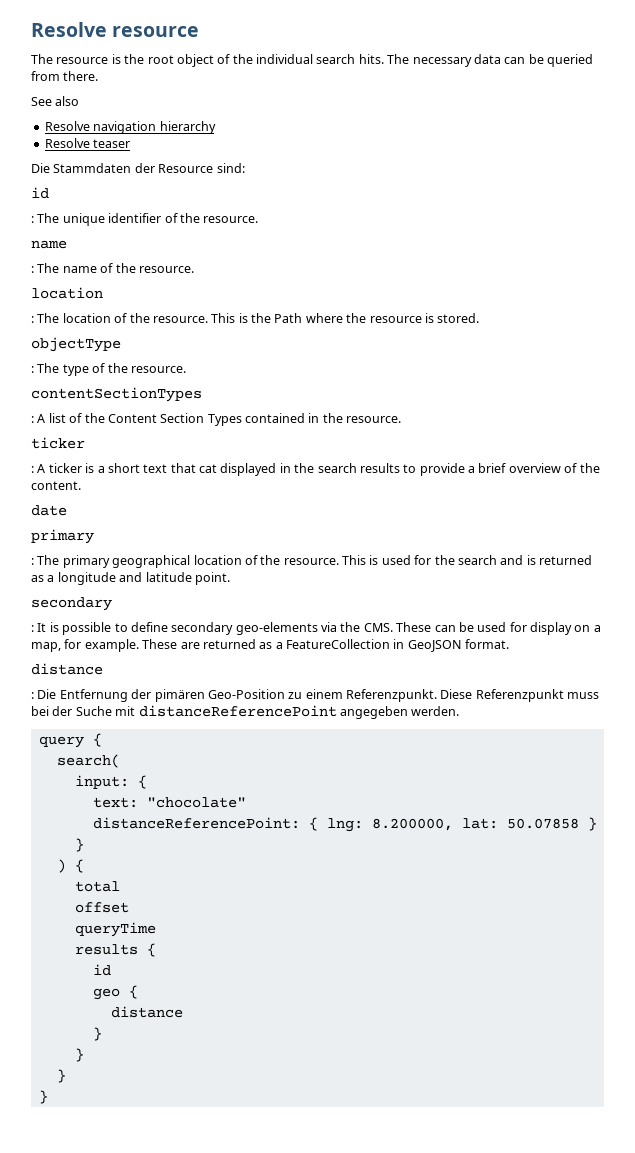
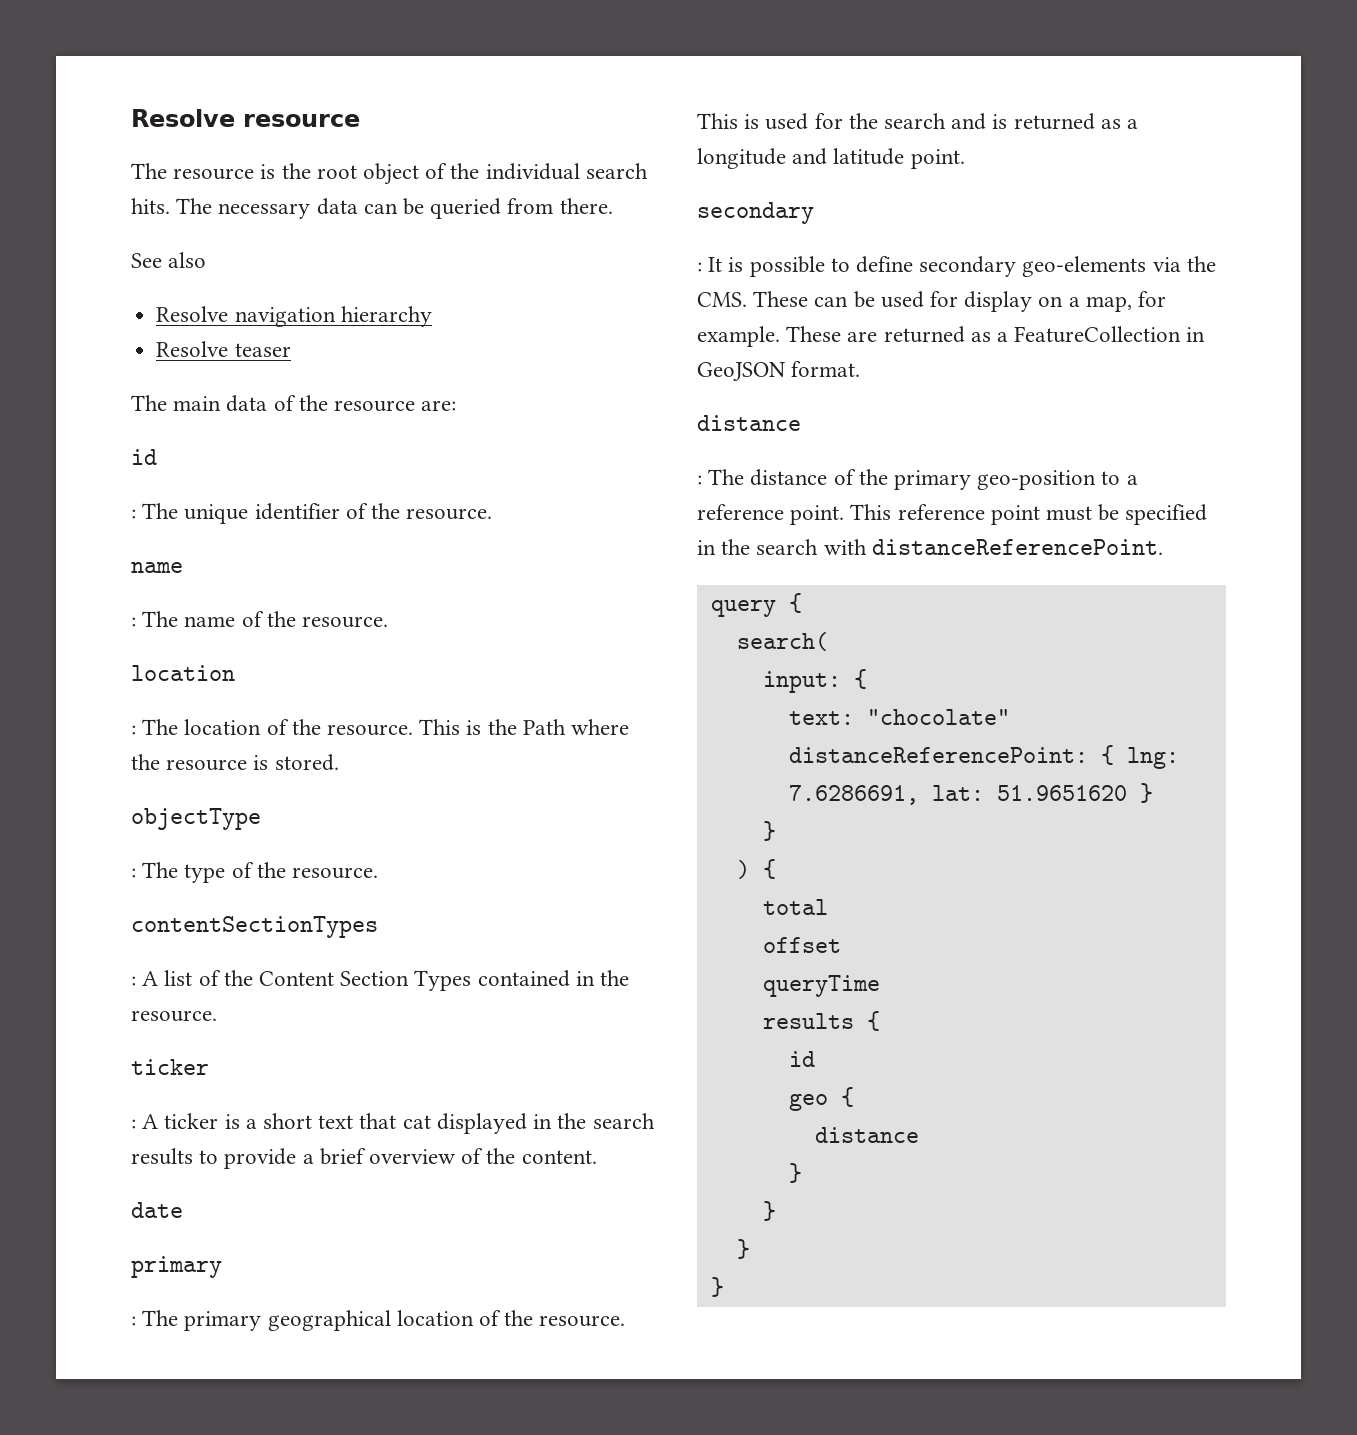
- Die Stammdaten der Resource sind:
+ The main data of the resource are:
- : Die Entfernung der pimären Geo-Position zu einem Referenzpunkt. Diese Referenzpunkt muss bei der Suche mit distanceReferencePoint angegeben werden.
+ : The distance of the primary geo-position to a reference point. This reference point must be specified in the search with distanceReferencePoint.
- distanceReferencePoint: { lng: 8.200000, lat: 50.07858 }
+ distanceReferencePoint: { lng: 7.6286691, lat: 51.9651620 }

